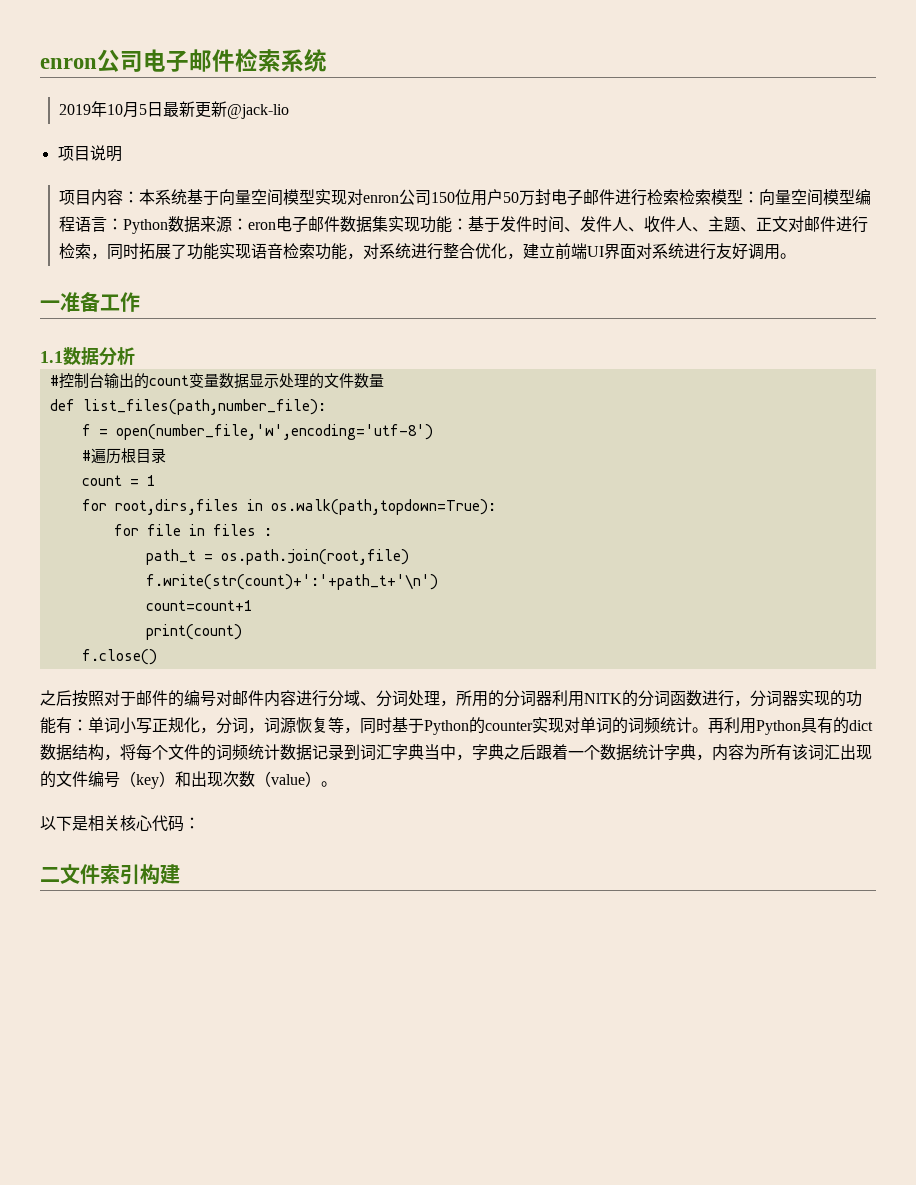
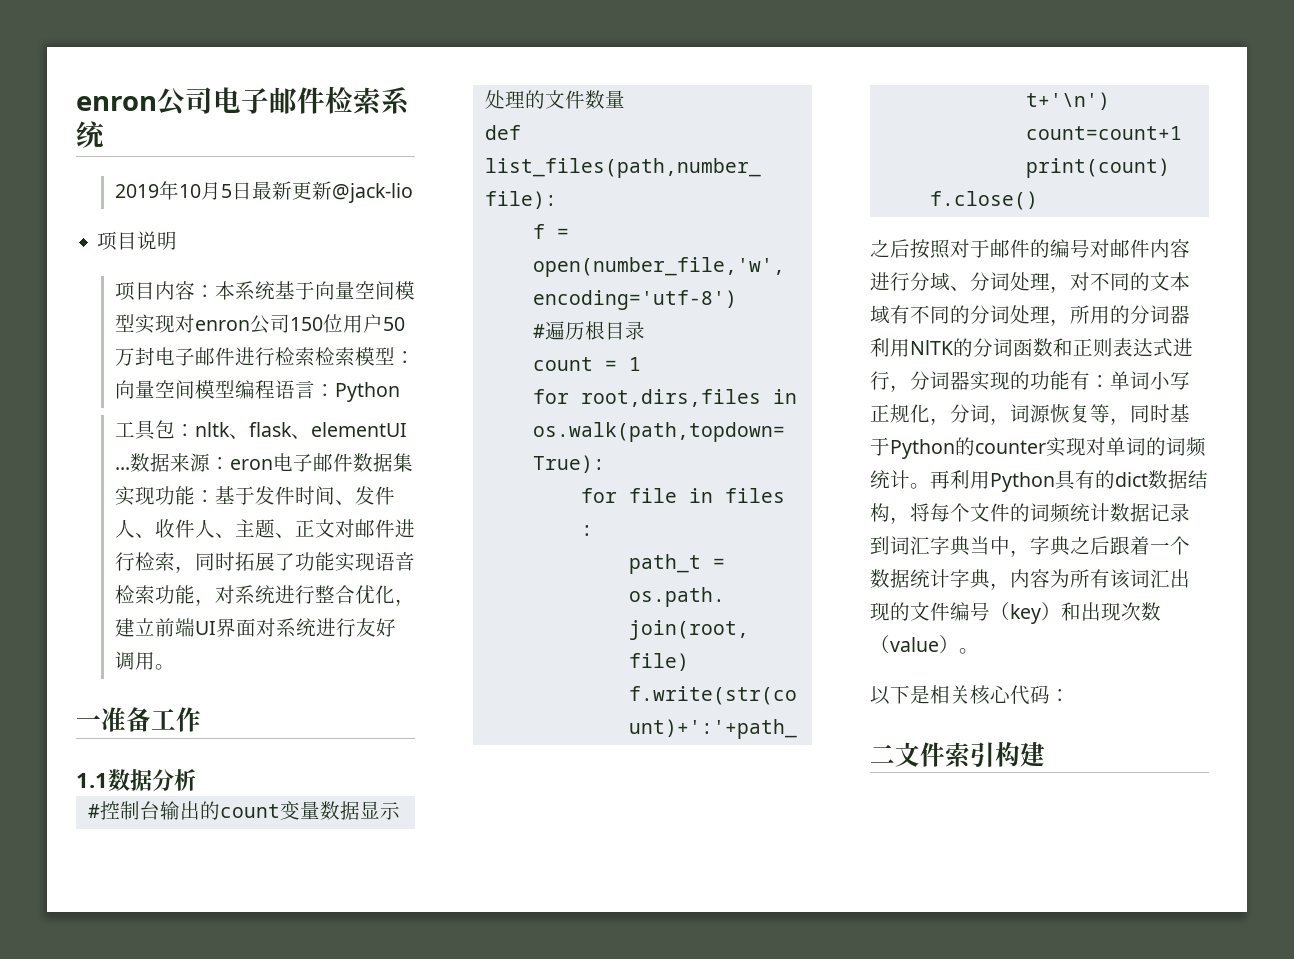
- 向量空间模型编程语言：Python数据来源：
+ 向量空间模型编程语言：Python
+ 工具包：nltk、flask、elementUI ...数据来源：
- 之后按照对于邮件的编号对邮件内容进行分域、分词处理，所用的分词器利用NlTK的分词函数进行，分词器实现的功能有：单词小写正规化，分词，词源恢复等，同时基于Python的counter实现对单词的词频统计。
+ 之后按照对于邮件的编号对邮件内容进行分域、分词处理，对不同的文本域有不同的分词处理，所用的分词器利用NlTK的分词函数和正则表达式进行，分词器实现的功能有：单词小写正规化，分词，词源恢复等，同时基于Python的counter实现对单词的词频统计。

